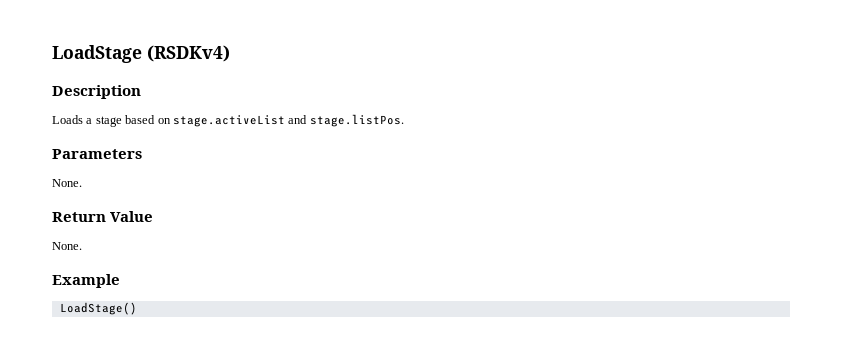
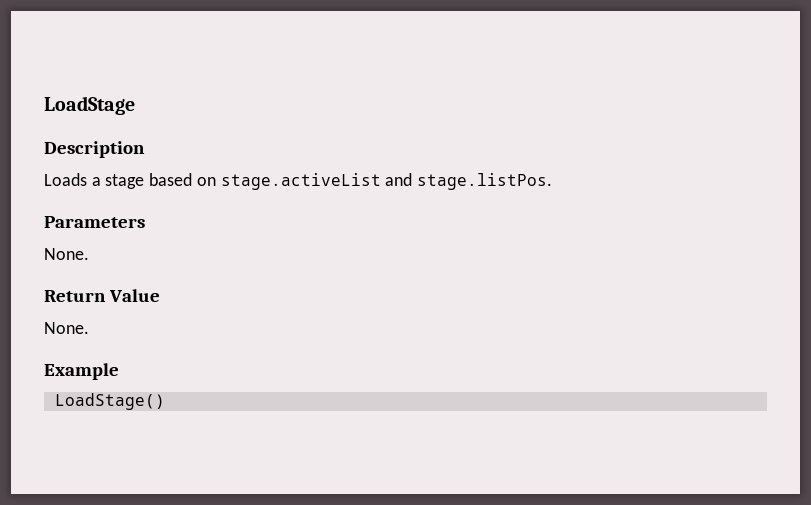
- LoadStage (RSDKv4)
+ LoadStage

